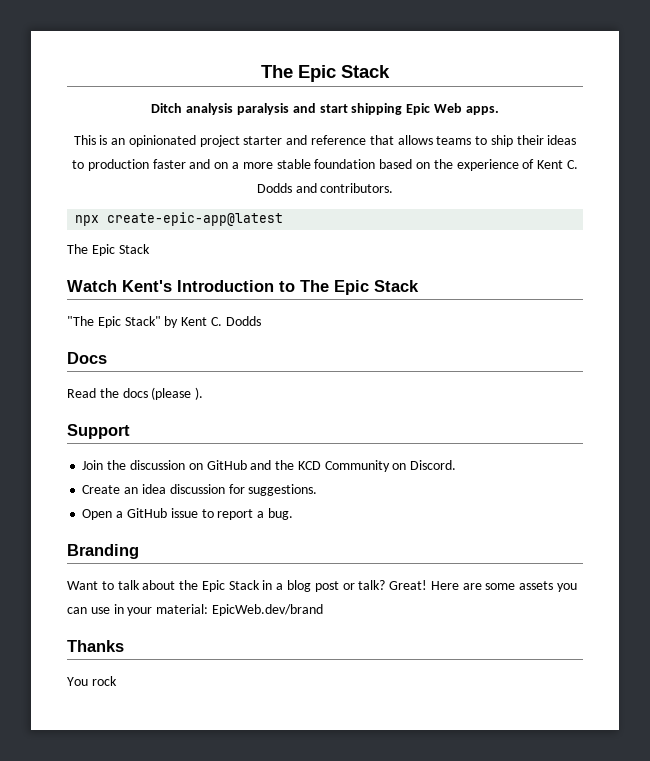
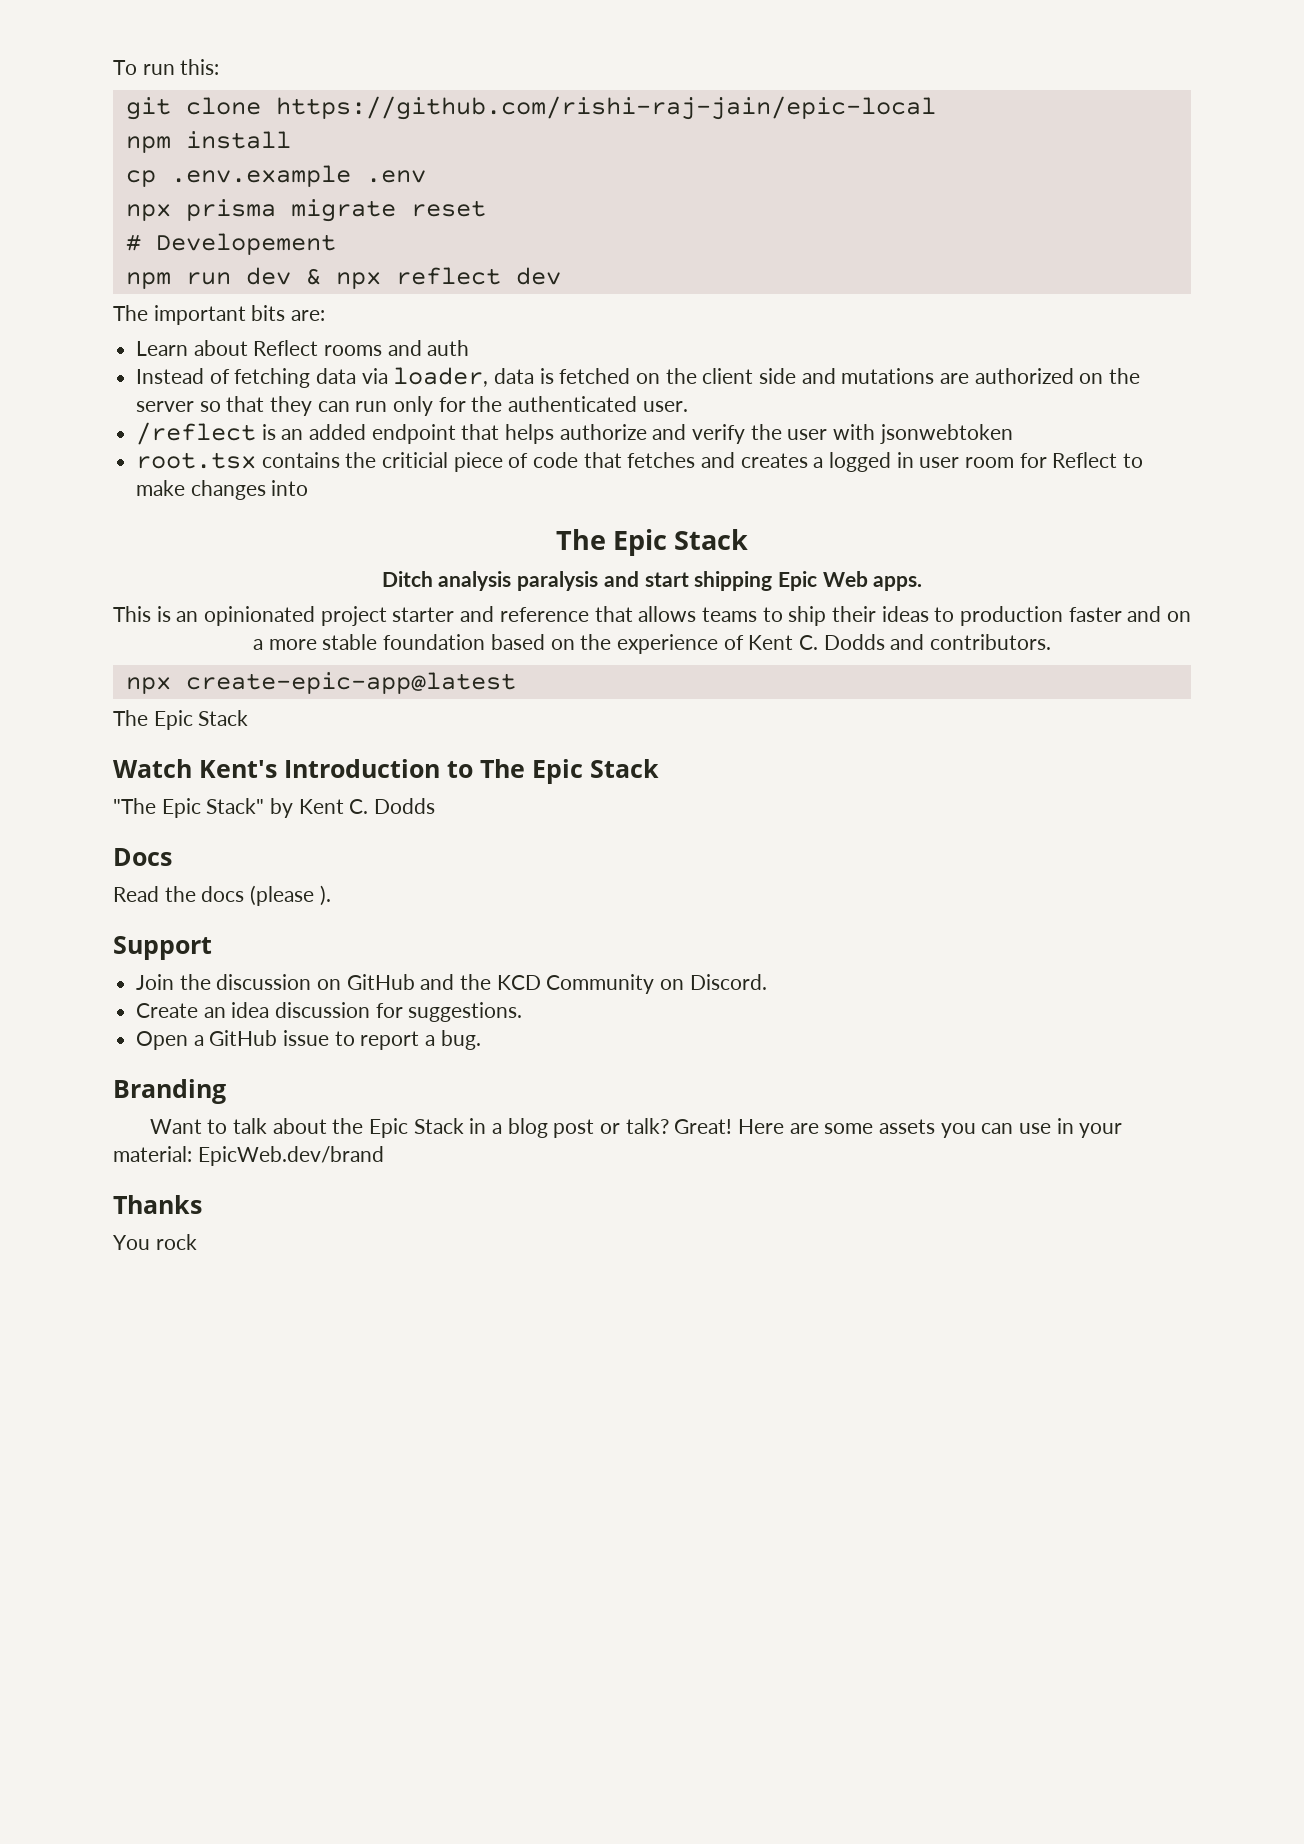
+ To run this:
+ git clone https://github.com/rishi-raj-jain/epic-local
+ npm install
+ cp .env.example .env
+ npx prisma migrate reset
+ # Developement
+ npm run dev & npx reflect dev
+ The important bits are:
+ Learn about Reflect rooms and auth
+ Instead of fetching data via loader, data is fetched on the client side and mutations are authorized on the server so that they can run only for the authenticated user.
+ /reflect is an added endpoint that helps authorize and verify the user with jsonwebtoken
+ root.tsx contains the criticial piece of code that fetches and creates a logged in user room for Reflect to make changes into

